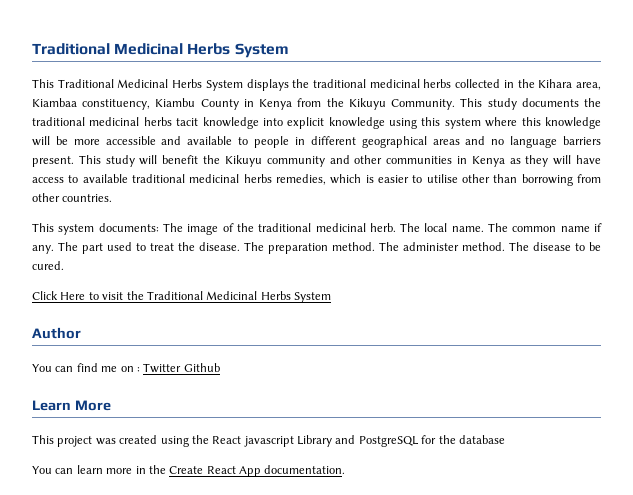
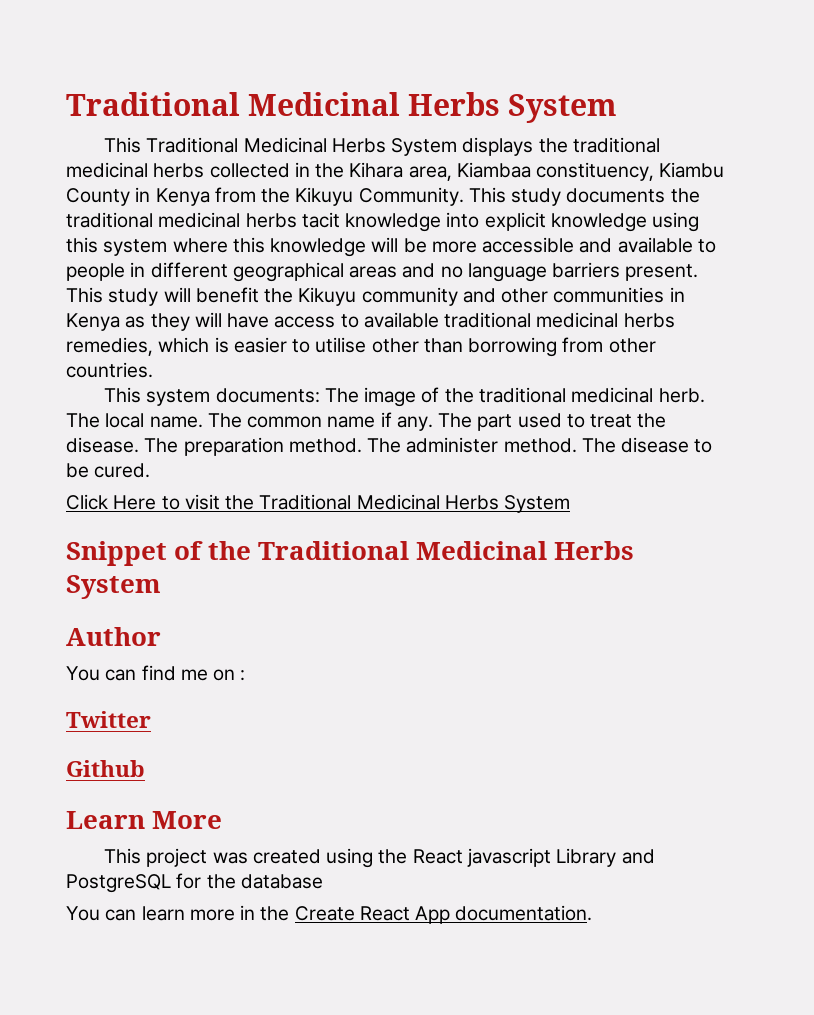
+ Snippet of the Traditional Medicinal Herbs System
- You can find me on : Twitter Github
+ You can find me on :
+ Twitter
+ Github

